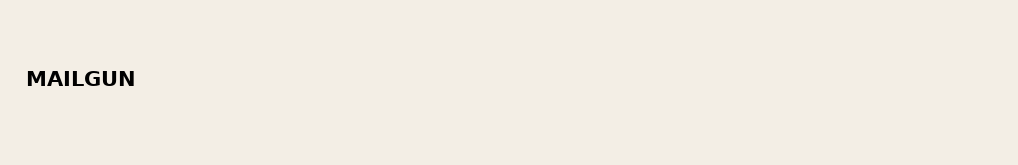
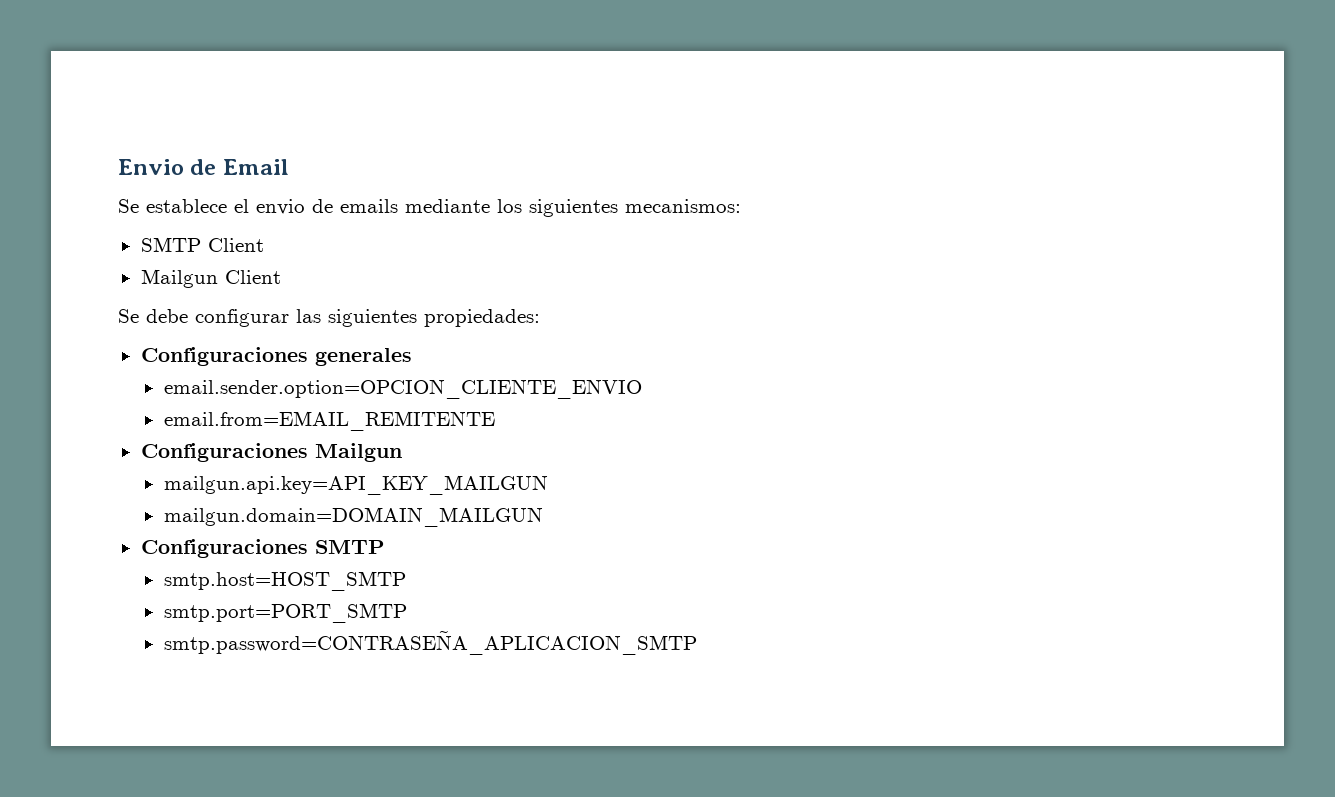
- MAILGUN
+ Envio de Email
+ Se establece el envio de emails mediante los siguientes mecanismos:
+ SMTP Client
+ Mailgun Client
+ Se debe configurar las siguientes propiedades:
+ Configuraciones generales
+ email.sender.option=OPCION_CLIENTE_ENVIO
+ email.from=EMAIL_REMITENTE
+ Configuraciones Mailgun
+ mailgun.api.key=API_KEY_MAILGUN
+ mailgun.domain=DOMAIN_MAILGUN
+ Configuraciones SMTP
+ smtp.host=HOST_SMTP
+ smtp.port=PORT_SMTP
+ smtp.password=CONTRASEÑA_APLICACION_SMTP

